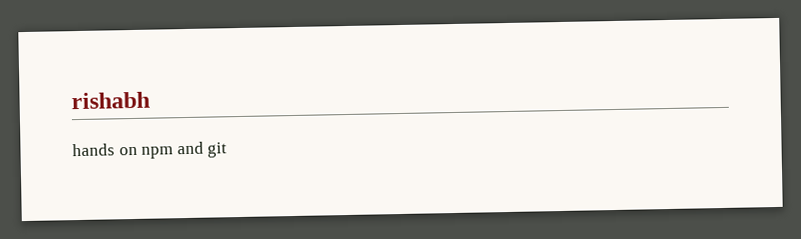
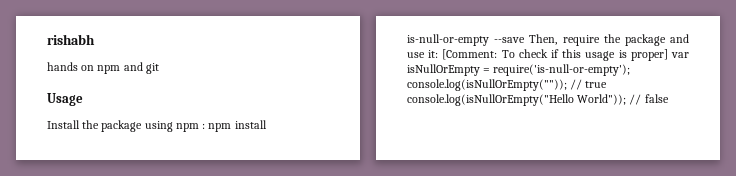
+ Usage
+ Install the package using npm : npm install is-null-or-empty --save Then, require the package and use it: [Comment: To check if this usage is proper] var isNullOrEmpty = require('is-null-or-empty'); console.log(isNullOrEmpty("")); // true console.log(isNullOrEmpty("Hello World")); // false

